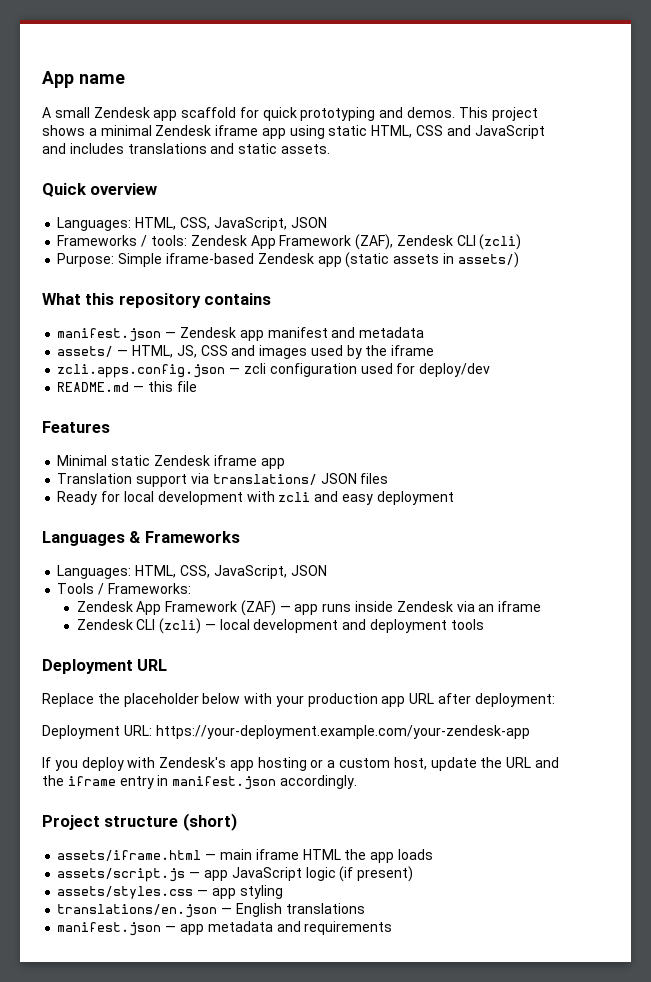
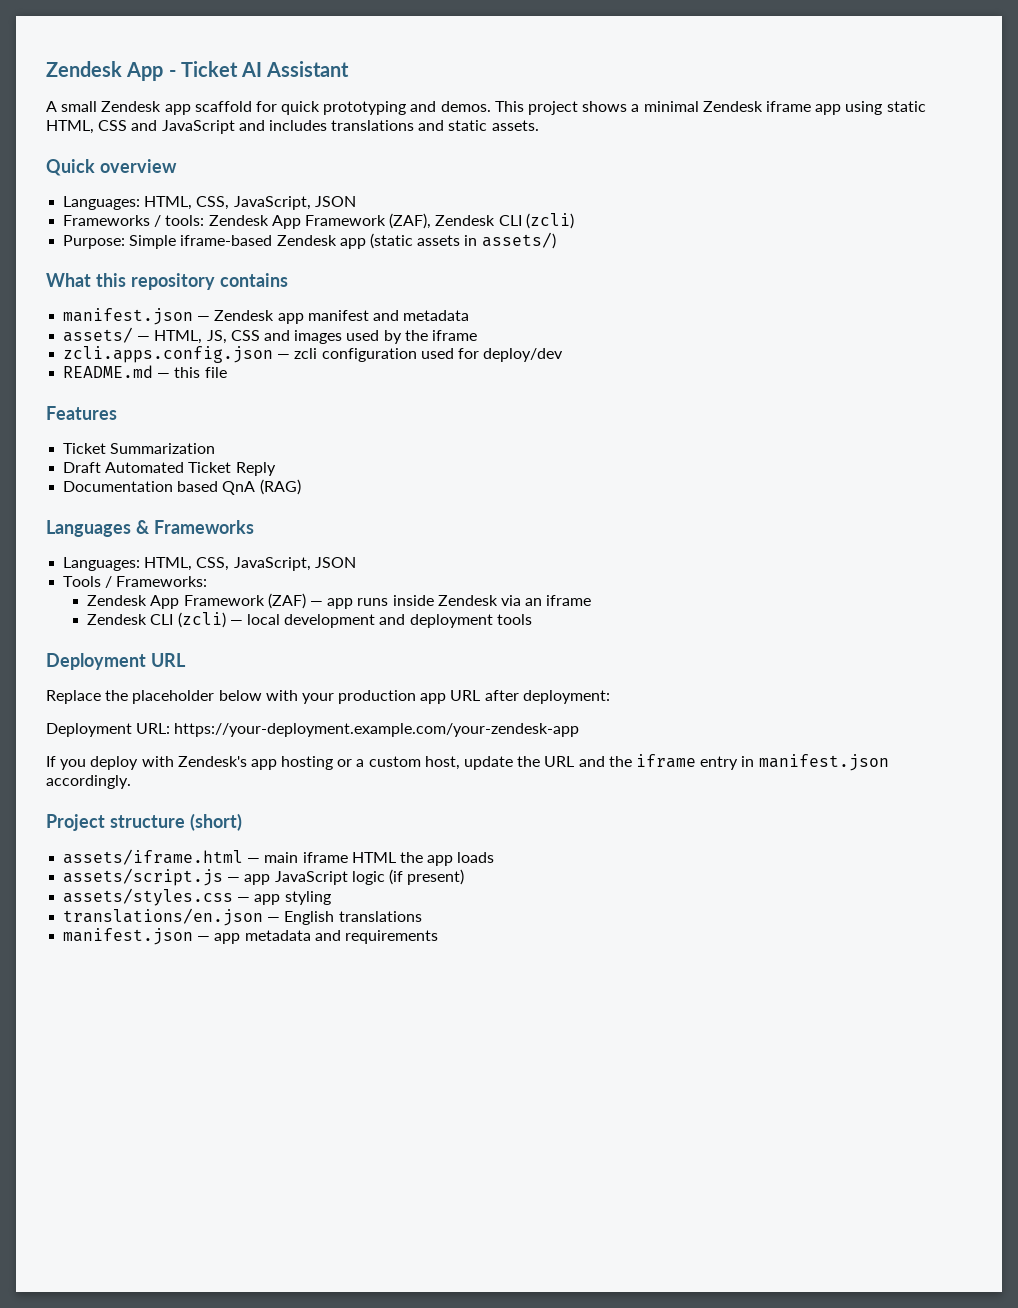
- App name
+ Zendesk App - Ticket AI Assistant
- Minimal static Zendesk iframe app
- Translation support via translations/ JSON files
- Ready for local development with zcli and easy deployment
+ Ticket Summarization
+ Draft Automated Ticket Reply
+ Documentation based QnA (RAG)

